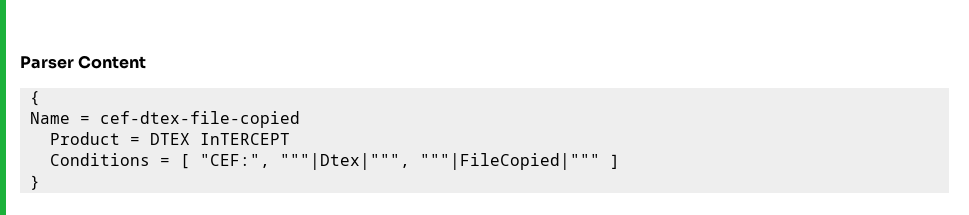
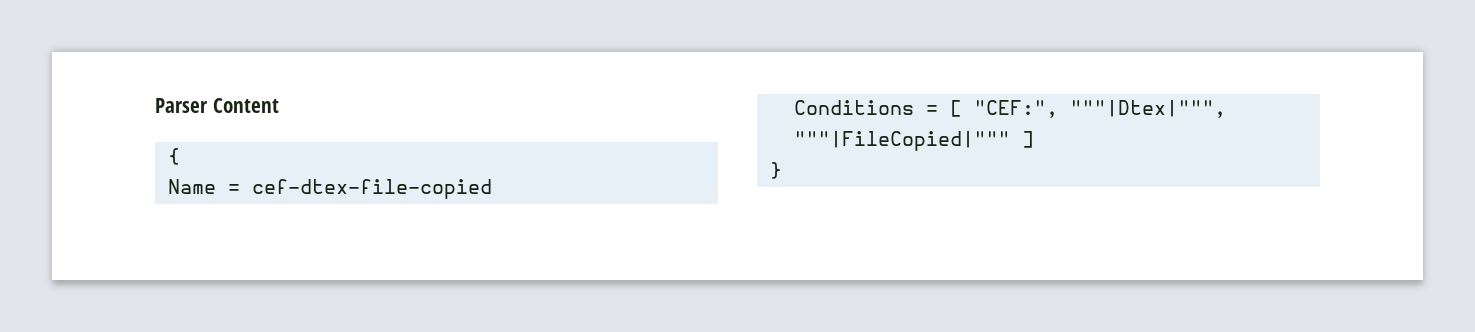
- Product = DTEX InTERCEPT

